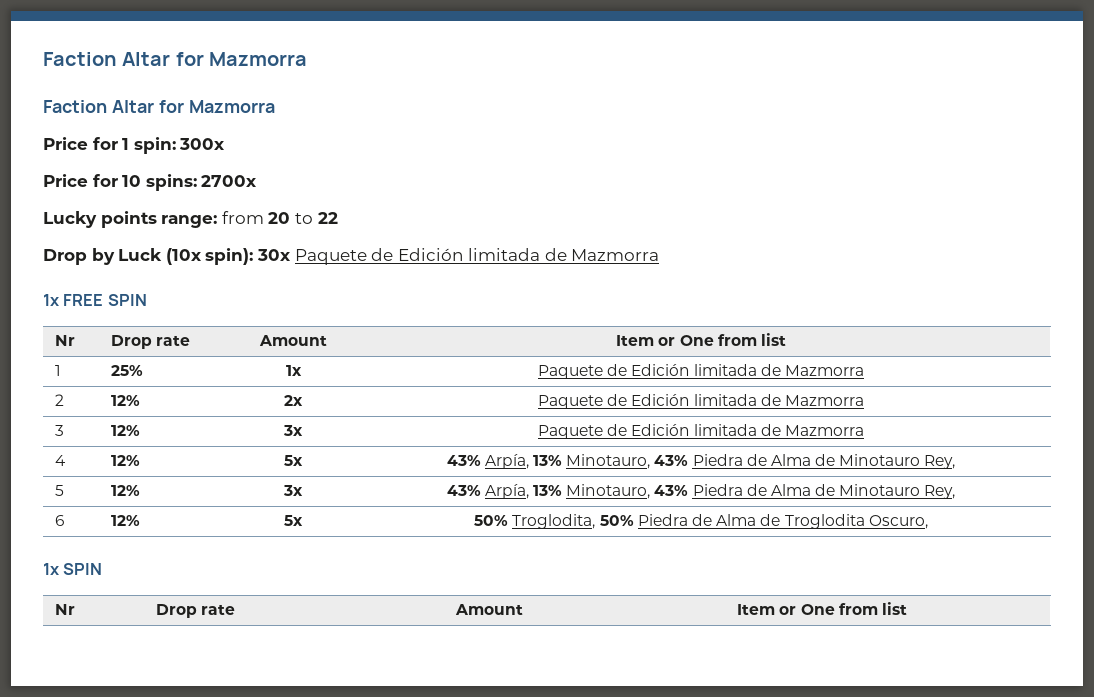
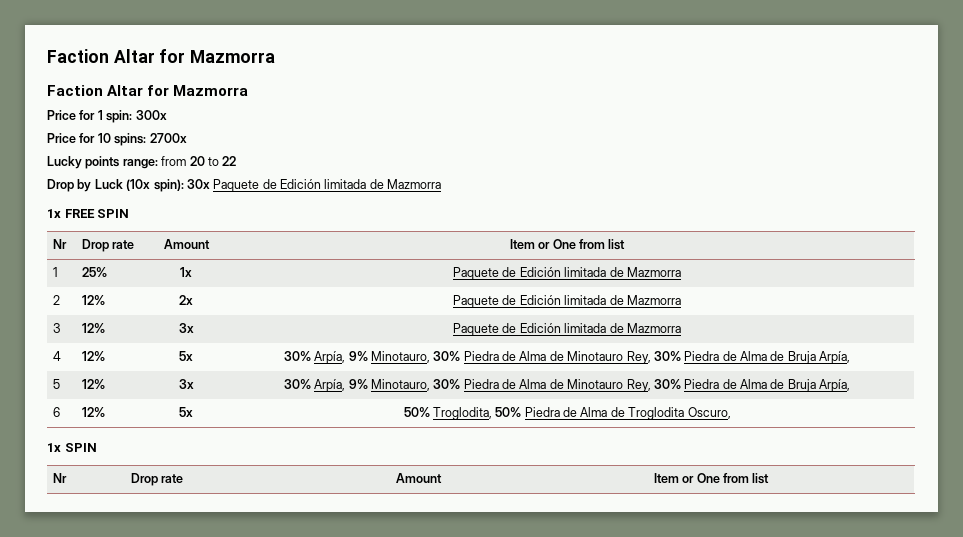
- 4 | 12% | 5x | 43% Arpía, 13% Minotauro, 43% Piedra de Alma de Minotauro Rey,
- 5 | 12% | 3x | 43% Arpía, 13% Minotauro, 43% Piedra de Alma de Minotauro Rey,
+ 4 | 12% | 5x | 30% Arpía, 9% Minotauro, 30% Piedra de Alma de Minotauro Rey, 30% Piedra de Alma de Bruja Arpía,
+ 5 | 12% | 3x | 30% Arpía, 9% Minotauro, 30% Piedra de Alma de Minotauro Rey, 30% Piedra de Alma de Bruja Arpía,

